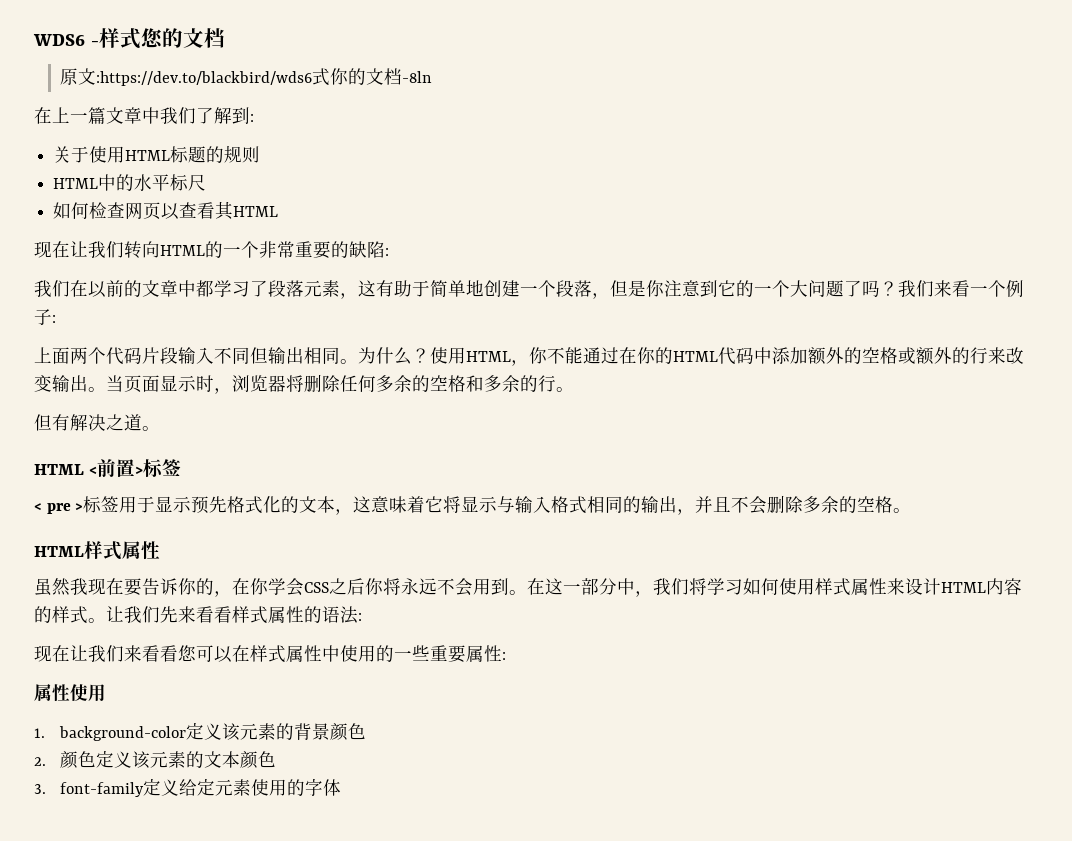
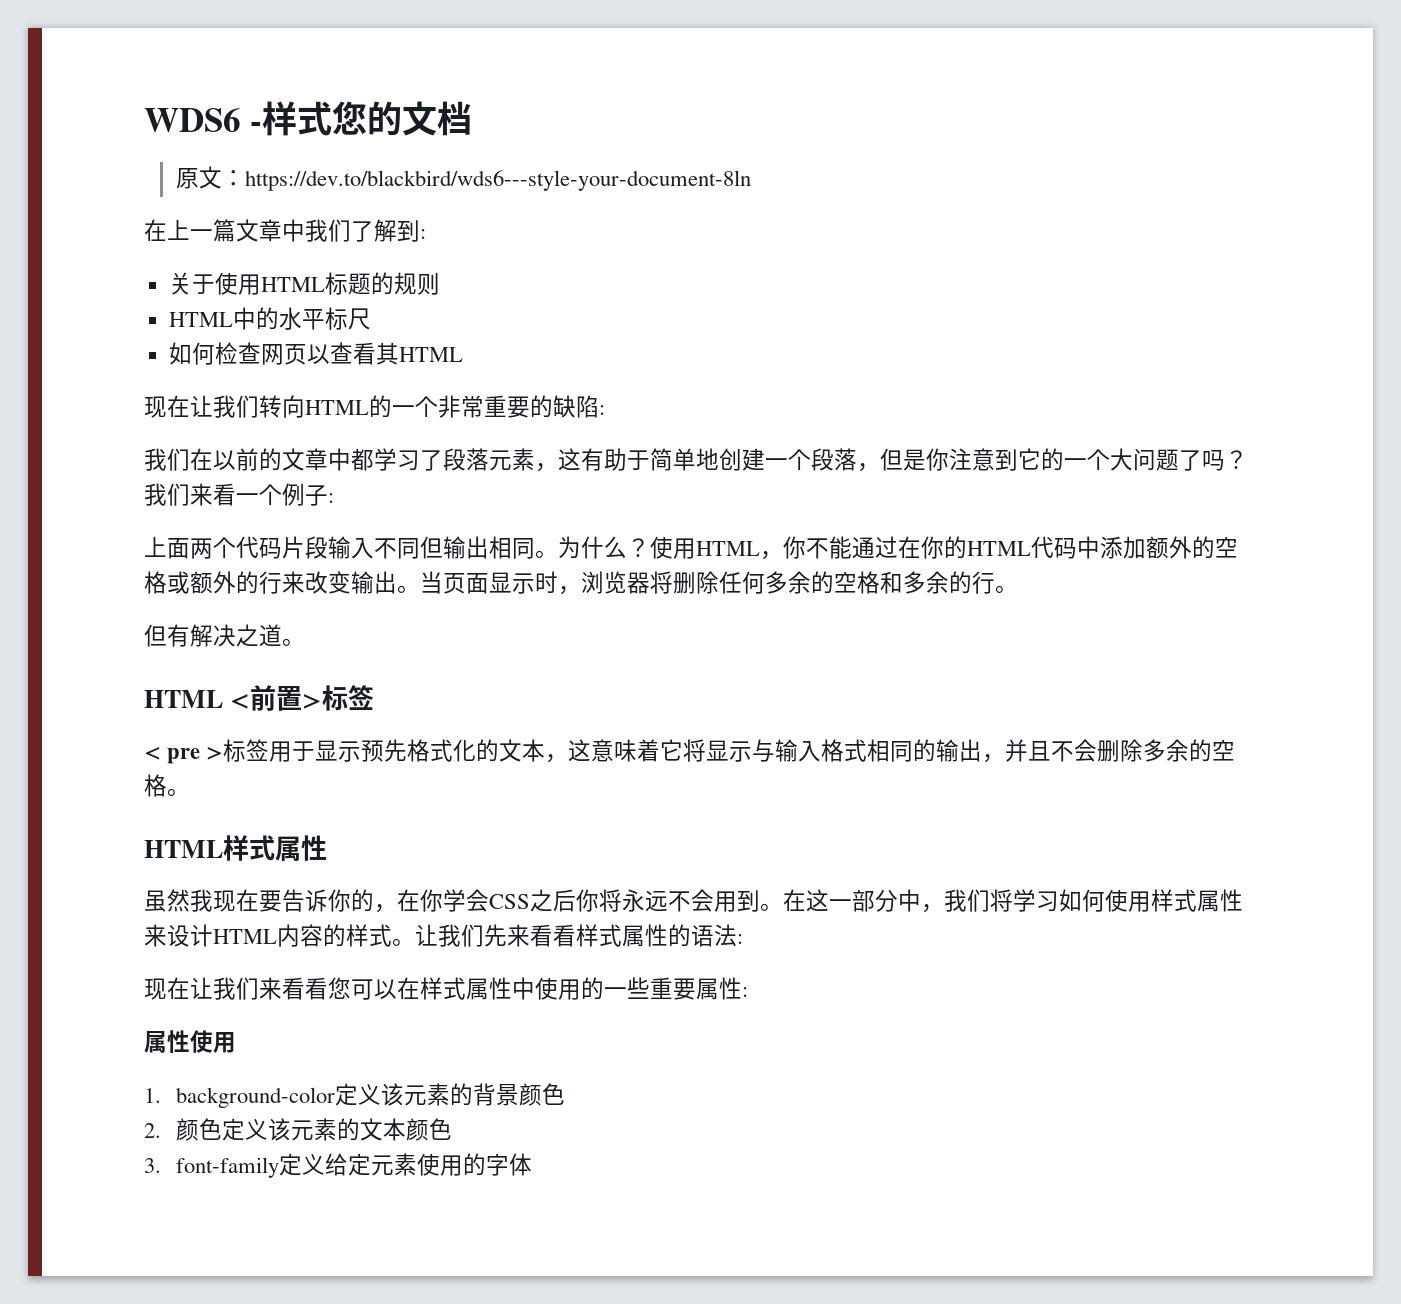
- 原文:https://dev.to/blackbird/wds6式你的文档-8ln
+ 原文：https://dev.to/blackbird/wds6---style-your-document-8ln

